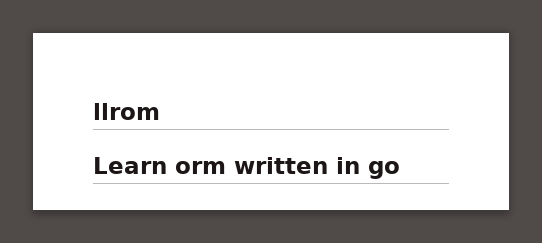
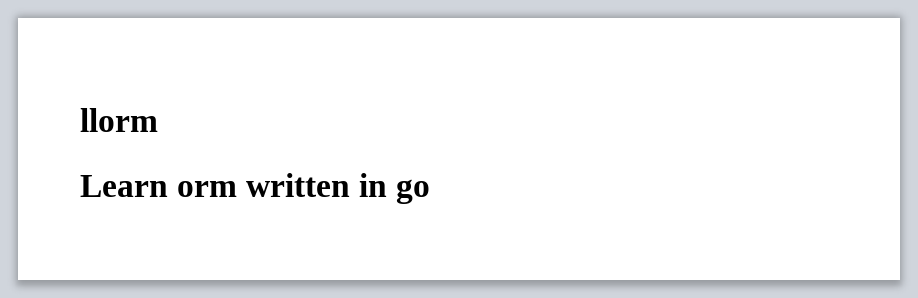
- llrom
+ llorm

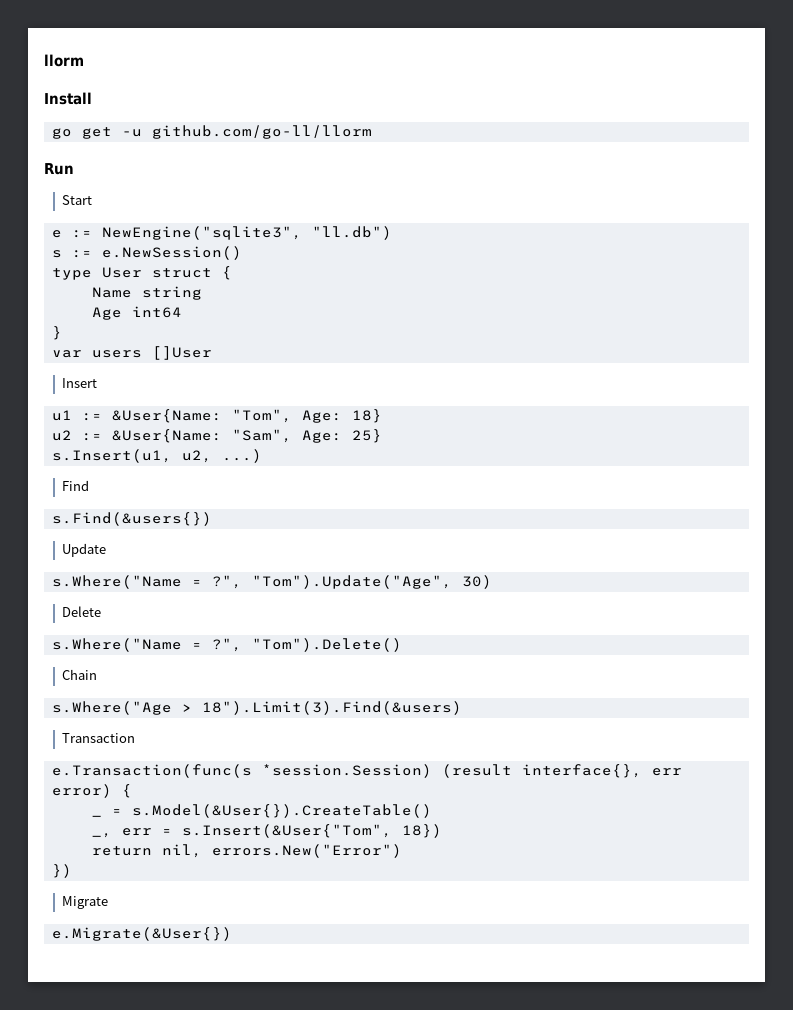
- Learn orm written in go
+ Install
+ go get -u github.com/go-ll/llorm
+ Run
+ Start
+ e := NewEngine("sqlite3", "ll.db")
+ s := e.NewSession()
+ type User struct {
+ Name string
+ Age int64
+ }
+ var users []User
+ Insert
+ u1 := &User{Name: "Tom", Age: 18}
+ u2 := &User{Name: "Sam", Age: 25}
+ s.Insert(u1, u2, ...)
+ Find
+ s.Find(&users{})
+ Update
+ s.Where("Name = ?", "Tom").Update("Age", 30)
+ Delete
+ s.Where("Name = ?", "Tom").Delete()
+ Chain
+ s.Where("Age > 18").Limit(3).Find(&users)
+ Transaction
+ e.Transaction(func(s *session.Session) (result interface{}, err error) {
+ _ = s.Model(&User{}).CreateTable()
+ _, err = s.Insert(&User{"Tom", 18})
+ return nil, errors.New("Error")
+ })
+ Migrate
+ e.Migrate(&User{})

